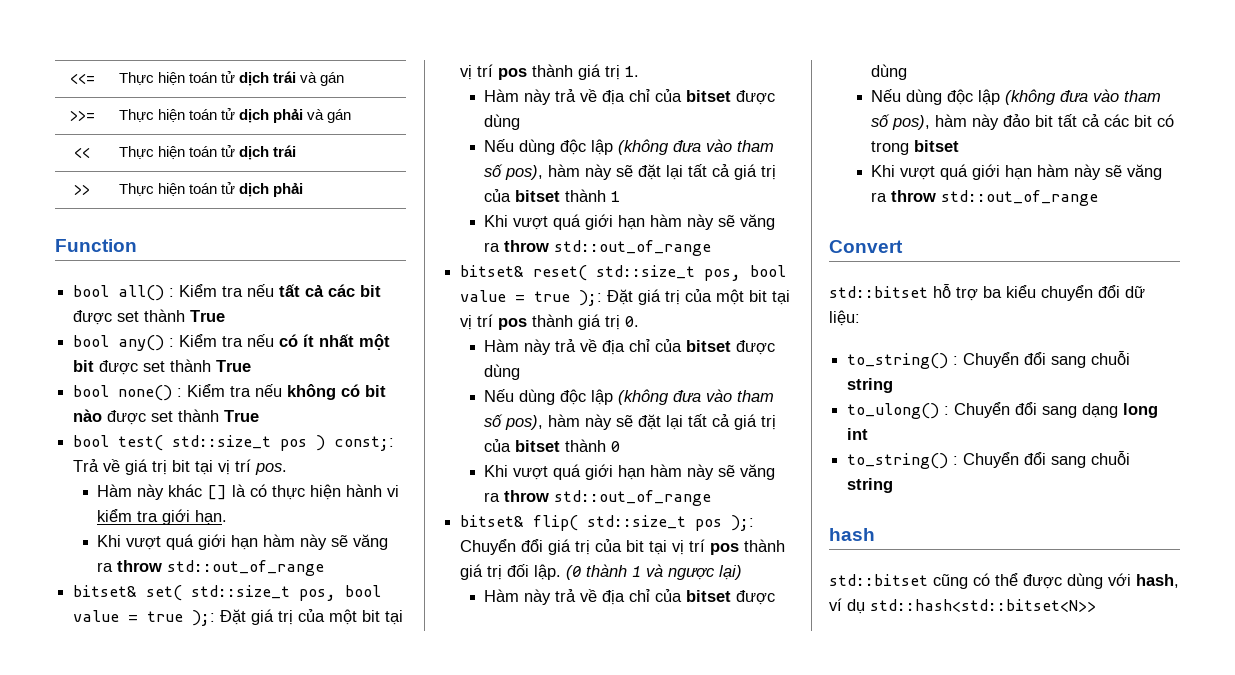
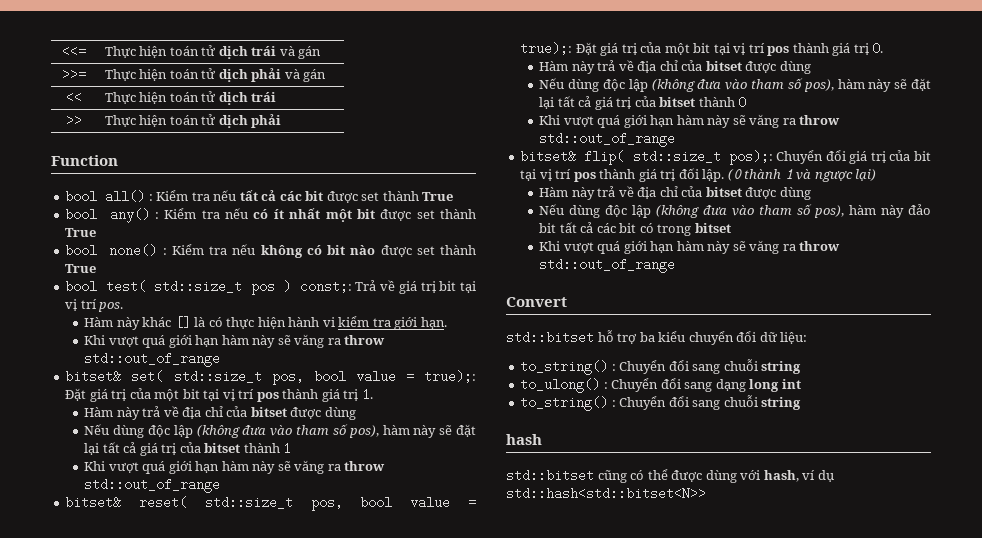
- bitset& set( std::size_t pos, bool value = true );: Đặt giá trị của một bit tại vị trí pos thành giá trị 1.
+ bitset& set( std::size_t pos, bool value = true);: Đặt giá trị của một bit tại vị trí pos thành giá trị 1.
- bitset& reset( std::size_t pos, bool value = true );: Đặt giá trị của một bit tại vị trí pos thành giá trị 0.
+ bitset& reset( std::size_t pos, bool value = true);: Đặt giá trị của một bit tại vị trí pos thành giá trị 0.
- bitset& flip( std::size_t pos );: Chuyển đổi giá trị của bit tại vị trí pos thành giá trị đối lập.
+ bitset& flip( std::size_t pos);: Chuyển đổi giá trị của bit tại vị trí pos thành giá trị đối lập.

